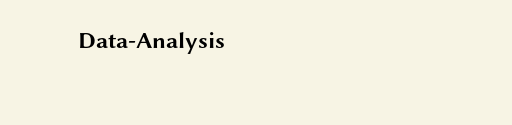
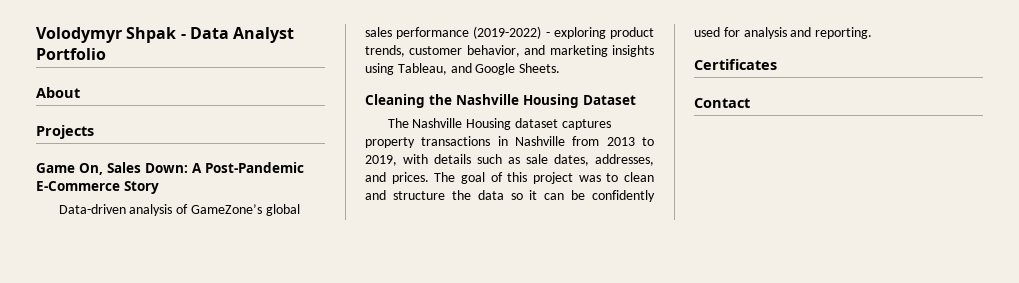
- Data-Analysis
+ Volodymyr Shpak - Data Analyst Portfolio
+ About
+ Projects
+ Game On, Sales Down: A Post-Pandemic E-Commerce Story
+ Data-driven analysis of GameZone’s global sales performance (2019-2022) - exploring product trends, customer behavior, and marketing insights using Tableau, and Google Sheets.
+ Cleaning the Nashville Housing Dataset
+ The Nashville Housing dataset captures property transactions in Nashville from 2013 to 2019, with details such as sale dates, addresses, and prices. The goal of this project was to clean and structure the data so it can be confidently used for analysis and reporting.
+ Certificates
+ Contact

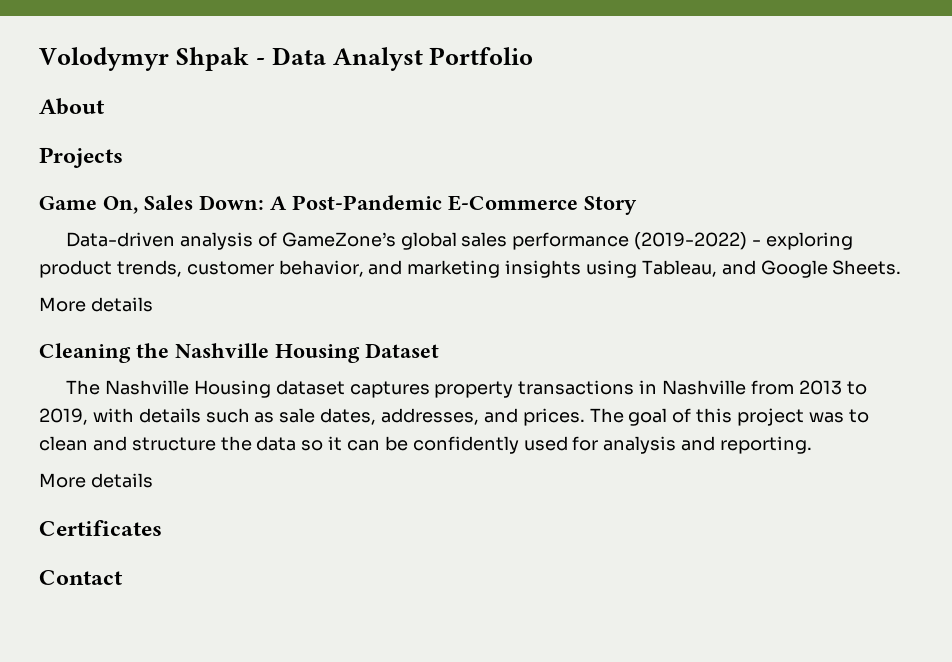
  Data-driven analysis of GameZone’s global sales performance (2019-2022) - exploring product trends, customer behavior, and marketing insights using Tableau, and Google Sheets.
+ More details
  The goal of this project was to clean and structure the data so it can be confidently used for analysis and reporting.
+ More details

